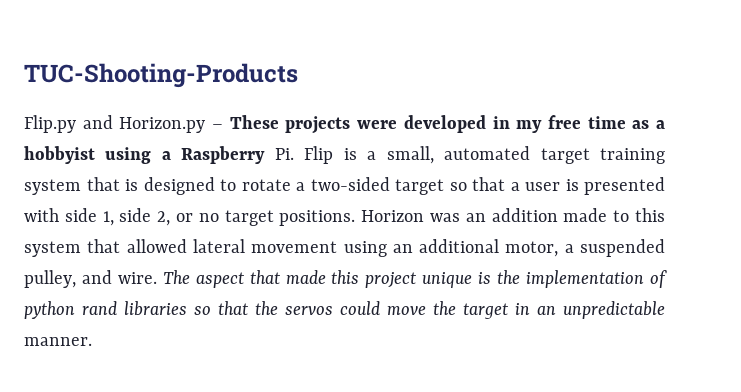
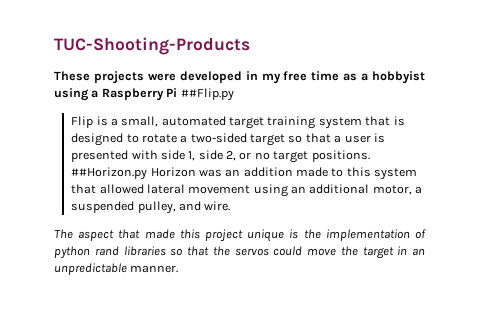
- Flip.py and Horizon.py – These projects were developed in my free time as a hobbyist using a Raspberry Pi. Flip is a small, automated target training system that is designed to rotate a two-sided target so that a user is presented with side 1, side 2, or no target positions.
+ These projects were developed in my free time as a hobbyist using a Raspberry Pi ##Flip.py
+ Flip is a small, automated target training system that is designed to rotate a two-sided target so that a user is presented with side 1, side 2, or no target positions.
- Horizon was an addition made to this system that allowed lateral movement using an additional motor, a suspended pulley, and wire. The aspect that made this project unique is the implementation of python rand libraries so that the servos could move the target in an unpredictable manner.
+ ##Horizon.py Horizon was an addition made to this system that allowed lateral movement using an additional motor, a suspended pulley, and wire.
+ The aspect that made this project unique is the implementation of python rand libraries so that the servos could move the target in an unpredictable manner.

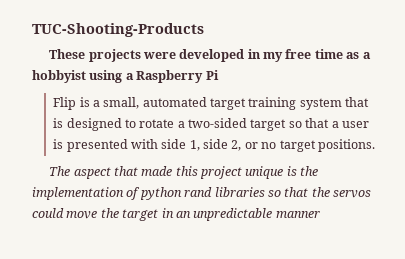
- These projects were developed in my free time as a hobbyist using a Raspberry Pi ##Flip.py
+ These projects were developed in my free time as a hobbyist using a Raspberry Pi
- ##Horizon.py Horizon was an addition made to this system that allowed lateral movement using an additional motor, a suspended pulley, and wire.
- The aspect that made this project unique is the implementation of python rand libraries so that the servos could move the target in an unpredictable manner.
+ The aspect that made this project unique is the implementation of python rand libraries so that the servos could move the target in an unpredictable manner

